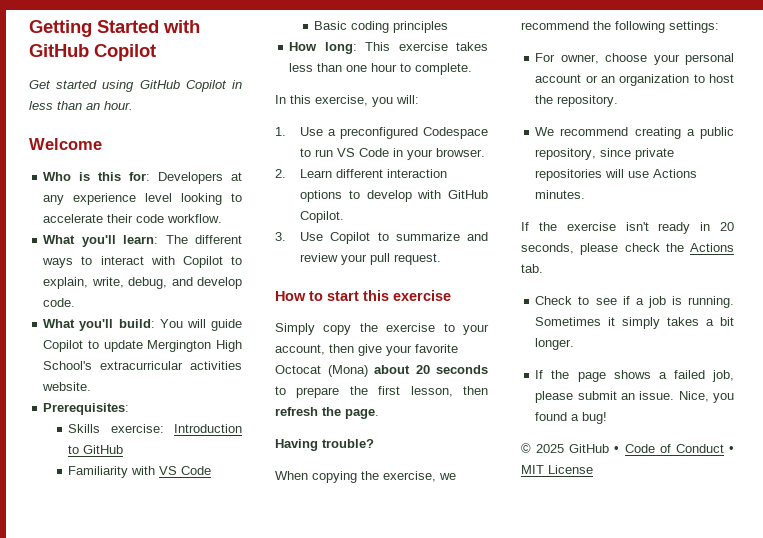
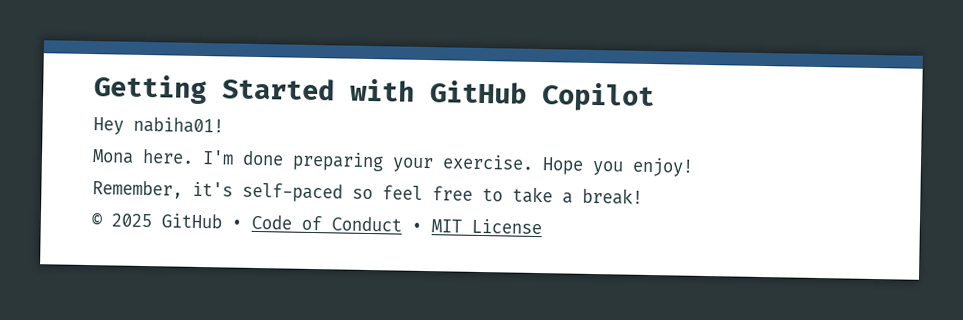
- Get started using GitHub Copilot in less than an hour.
- Welcome
- Who is this for: Developers at any experience level looking to accelerate their code workflow.
- What you'll learn: The different ways to interact with Copilot to explain, write, debug, and develop code.
- What you'll build: You will guide Copilot to update Mergington High School's extracurricular activities website.
- Prerequisites:
- Skills exercise: Introduction to GitHub
- Familiarity with VS Code
- Basic coding principles
- How long: This exercise takes less than one hour to complete.
- In this exercise, you will:
- 1. Use a preconfigured Codespace to run VS Code in your browser.
- 2. Learn different interaction options to develop with GitHub Copilot.
- 3. Use Copilot to summarize and review your pull request.
- How to start this exercise
- Simply copy the exercise to your account, then give your favorite Octocat (Mona) about 20 seconds to prepare the first lesson, then refresh the page.
- Having trouble?
- When copying the exercise, we recommend the following settings:
- For owner, choose your personal account or an organization to host the repository.
- We recommend creating a public repository, since private repositories will use Actions minutes.
- If the exercise isn't ready in 20 seconds, please check the Actions tab.
- Check to see if a job is running. Sometimes it simply takes a bit longer.
- If the page shows a failed job, please submit an issue. Nice, you found a bug!
+ Hey nabiha01!
+ Mona here. I'm done preparing your exercise. Hope you enjoy!
+ Remember, it's self-paced so feel free to take a break!

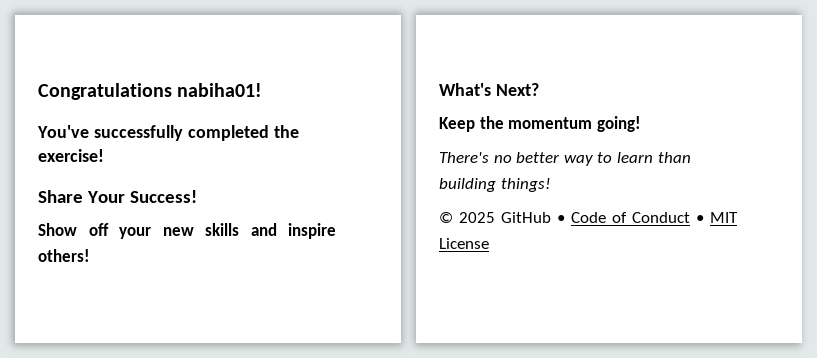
- Getting Started with GitHub Copilot
- Hey nabiha01!
- Mona here. I'm done preparing your exercise. Hope you enjoy!
- Remember, it's self-paced so feel free to take a break!
+ Congratulations nabiha01!
+ You've successfully completed the exercise!
+ Share Your Success!
+ Show off your new skills and inspire others!
+ What's Next?
+ Keep the momentum going!
+ There's no better way to learn than building things!

